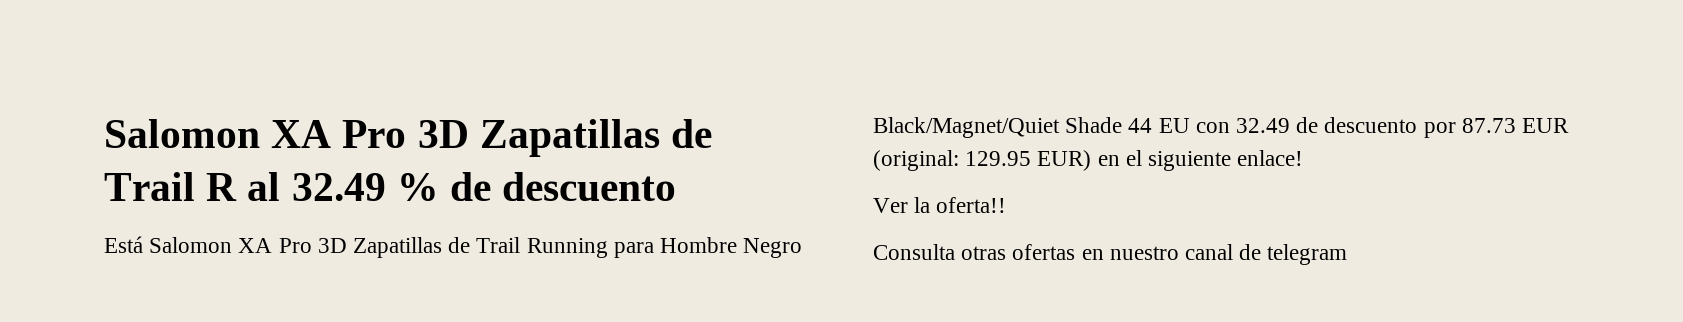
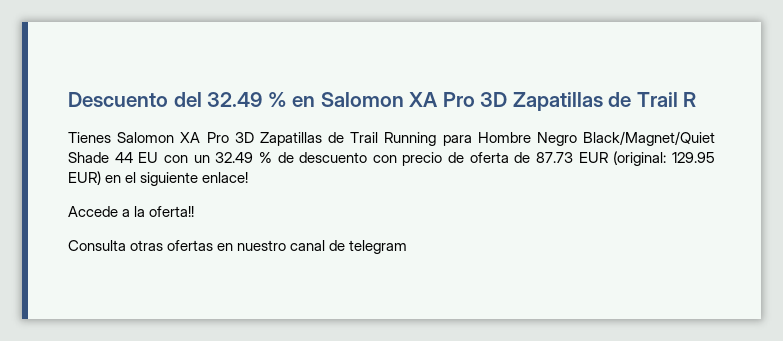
- Salomon XA Pro 3D Zapatillas de Trail R al 32.49 % de descuento
- Está Salomon XA Pro 3D Zapatillas de Trail Running para Hombre Negro Black/Magnet/Quiet Shade 44 EU con 32.49 de descuento por 87.73 EUR (original: 129.95 EUR) en el siguiente enlace!
+ Descuento del 32.49 % en Salomon XA Pro 3D Zapatillas de Trail R
+ Tienes Salomon XA Pro 3D Zapatillas de Trail Running para Hombre Negro Black/Magnet/Quiet Shade 44 EU con un 32.49 % de descuento con precio de oferta de 87.73 EUR (original: 129.95 EUR) en el siguiente enlace!
- Ver la oferta!!
+ Accede a la oferta!!

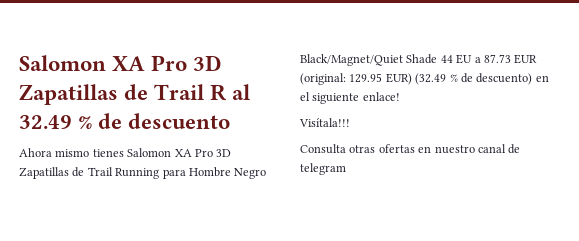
- Descuento del 32.49 % en Salomon XA Pro 3D Zapatillas de Trail R
- Tienes Salomon XA Pro 3D Zapatillas de Trail Running para Hombre Negro Black/Magnet/Quiet Shade 44 EU con un 32.49 % de descuento con precio de oferta de 87.73 EUR (original: 129.95 EUR) en el siguiente enlace!
+ Salomon XA Pro 3D Zapatillas de Trail R al 32.49 % de descuento
+ Ahora mismo tienes Salomon XA Pro 3D Zapatillas de Trail Running para Hombre Negro Black/Magnet/Quiet Shade 44 EU a 87.73 EUR (original: 129.95 EUR) (32.49 % de descuento) en el siguiente enlace!
- Accede a la oferta!!
+ Visítala!!!

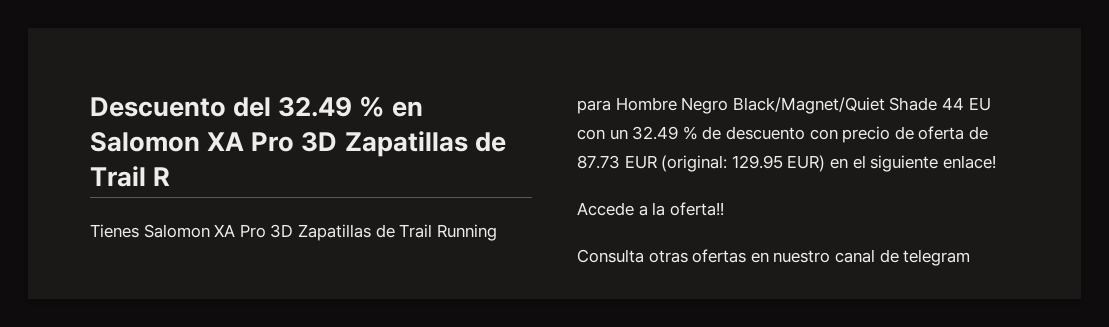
- Salomon XA Pro 3D Zapatillas de Trail R al 32.49 % de descuento
- Ahora mismo tienes Salomon XA Pro 3D Zapatillas de Trail Running para Hombre Negro Black/Magnet/Quiet Shade 44 EU a 87.73 EUR (original: 129.95 EUR) (32.49 % de descuento) en el siguiente enlace!
+ Descuento del 32.49 % en Salomon XA Pro 3D Zapatillas de Trail R
+ Tienes Salomon XA Pro 3D Zapatillas de Trail Running para Hombre Negro Black/Magnet/Quiet Shade 44 EU con un 32.49 % de descuento con precio de oferta de 87.73 EUR (original: 129.95 EUR) en el siguiente enlace!
- Visítala!!!
+ Accede a la oferta!!

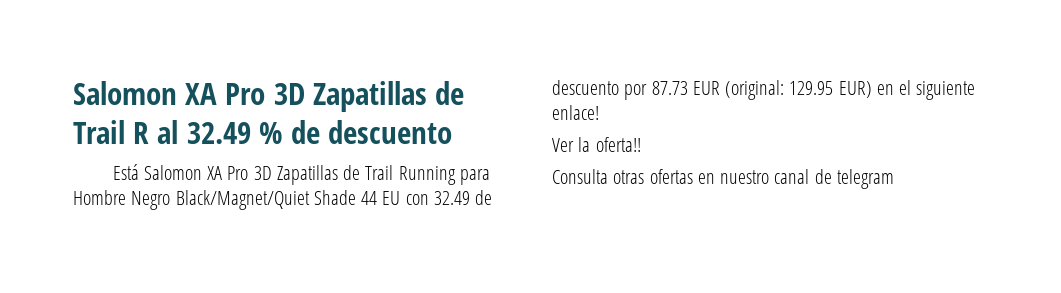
- Descuento del 32.49 % en Salomon XA Pro 3D Zapatillas de Trail R
- Tienes Salomon XA Pro 3D Zapatillas de Trail Running para Hombre Negro Black/Magnet/Quiet Shade 44 EU con un 32.49 % de descuento con precio de oferta de 87.73 EUR (original: 129.95 EUR) en el siguiente enlace!
+ Salomon XA Pro 3D Zapatillas de Trail R al 32.49 % de descuento
+ Está Salomon XA Pro 3D Zapatillas de Trail Running para Hombre Negro Black/Magnet/Quiet Shade 44 EU con 32.49 de descuento por 87.73 EUR (original: 129.95 EUR) en el siguiente enlace!
- Accede a la oferta!!
+ Ver la oferta!!

